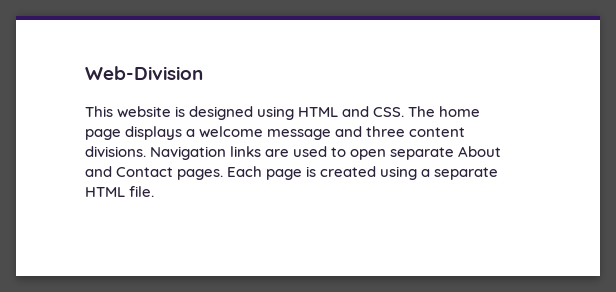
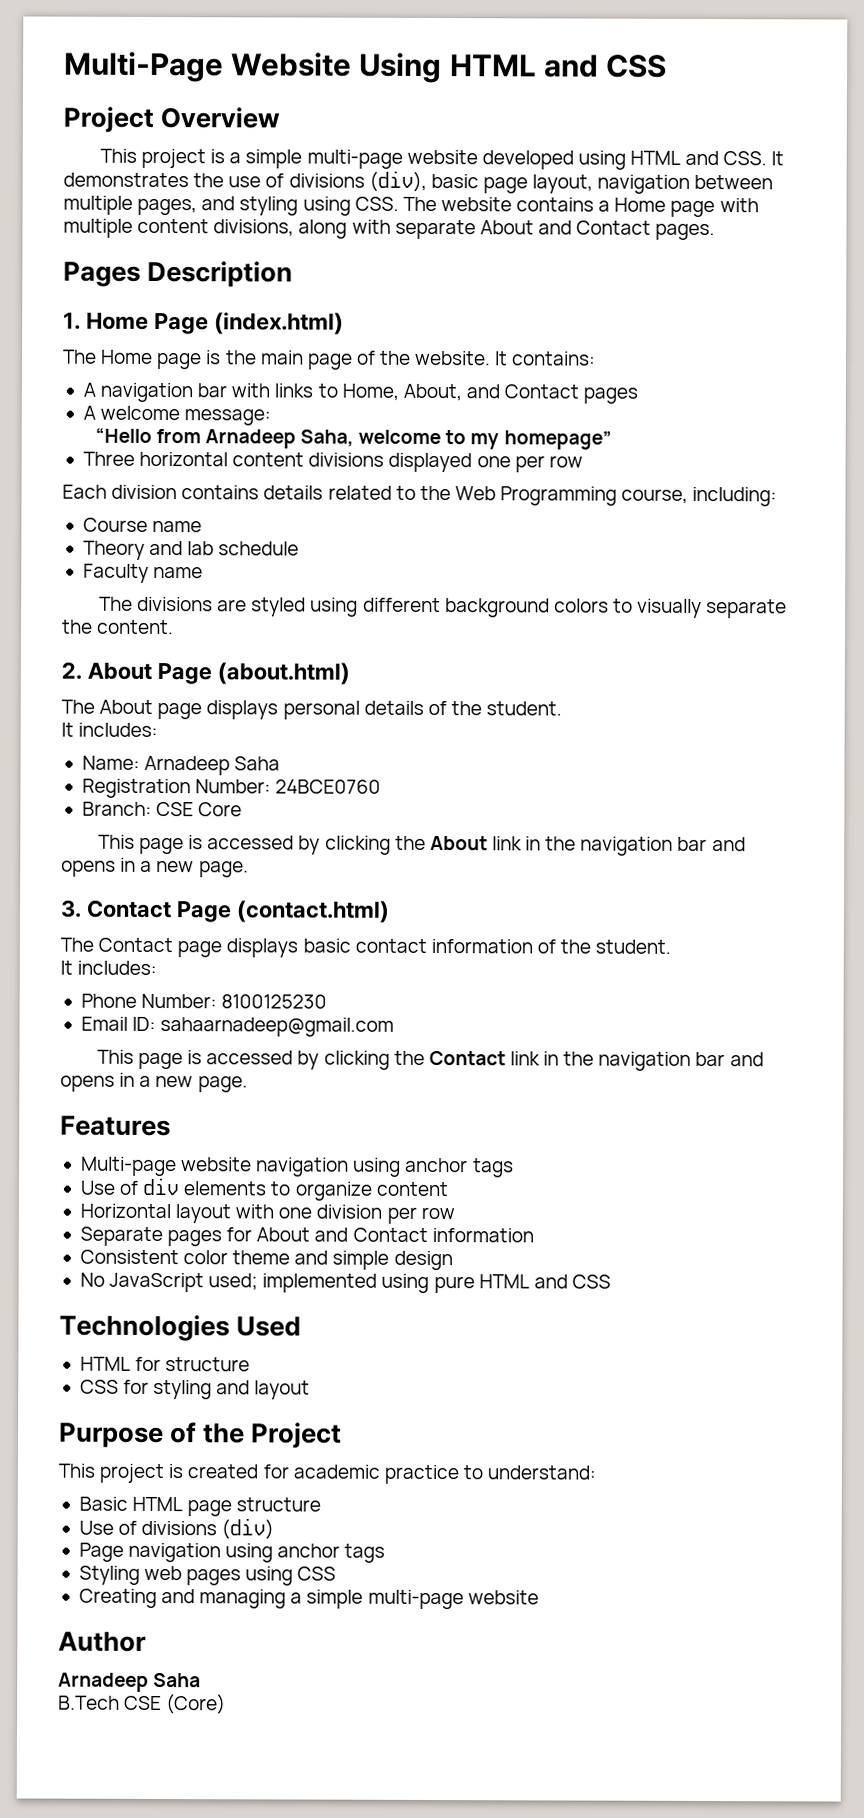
- Web-Division
- This website is designed using HTML and CSS. The home page displays a welcome message and three content divisions. Navigation links are used to open separate About and Contact pages. Each page is created using a separate HTML file.
+ Multi-Page Website Using HTML and CSS
+ Project Overview
+ This project is a simple multi-page website developed using HTML and CSS. It demonstrates the use of divisions (div), basic page layout, navigation between multiple pages, and styling using CSS. The website contains a Home page with multiple content divisions, along with separate About and Contact pages.
+ Pages Description
+ 1. Home Page (index.html)
+ The Home page is the main page of the website. It contains:
+ A navigation bar with links to Home, About, and Contact pages
+ A welcome message:
+ “Hello from Arnadeep Saha, welcome to my homepage”
+ Three horizontal content divisions displayed one per row
+ Each division contains details related to the Web Programming course, including:
+ Course name
+ Theory and lab schedule
+ Faculty name
+ The divisions are styled using different background colors to visually separate the content.
+ 2. About Page (about.html)
+ The About page displays personal details of the student.
+ It includes:
+ Name: Arnadeep Saha
+ Registration Number: 24BCE0760
+ Branch: CSE Core
+ This page is accessed by clicking the About link in the navigation bar and opens in a new page.
+ 3. Contact Page (contact.html)
+ The Contact page displays basic contact information of the student.
+ It includes:
+ Phone Number: 8100125230
+ Email ID: sahaarnadeep@gmail.com
+ This page is accessed by clicking the Contact link in the navigation bar and opens in a new page.
+ Features
+ Multi-page website navigation using anchor tags
+ Use of div elements to organize content
+ Horizontal layout with one division per row
+ Separate pages for About and Contact information
+ Consistent color theme and simple design
+ No JavaScript used; implemented using pure HTML and CSS
+ Technologies Used
+ HTML for structure
+ CSS for styling and layout
+ Purpose of the Project
+ This project is created for academic practice to understand:
+ Basic HTML page structure
+ Use of divisions (div)
+ Page navigation using anchor tags
+ Styling web pages using CSS
+ Creating and managing a simple multi-page website
+ Author
+ Arnadeep Saha
+ B.Tech CSE (Core)

